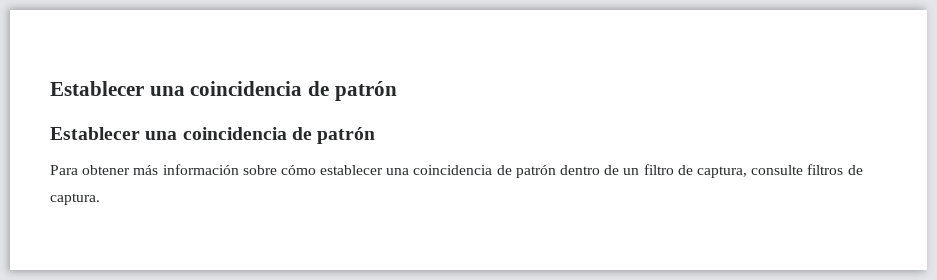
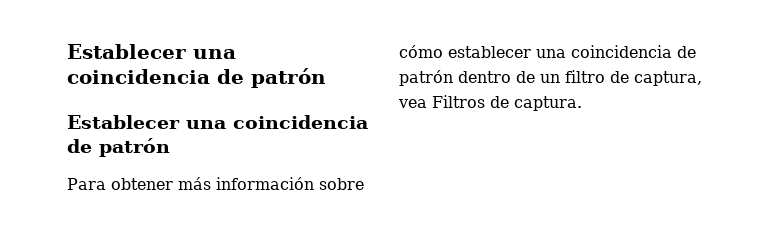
- Para obtener más información sobre cómo establecer una coincidencia de patrón dentro de un filtro de captura, consulte filtros de captura.
+ Para obtener más información sobre cómo establecer una coincidencia de patrón dentro de un filtro de captura, vea Filtros de captura.

